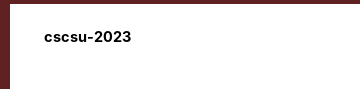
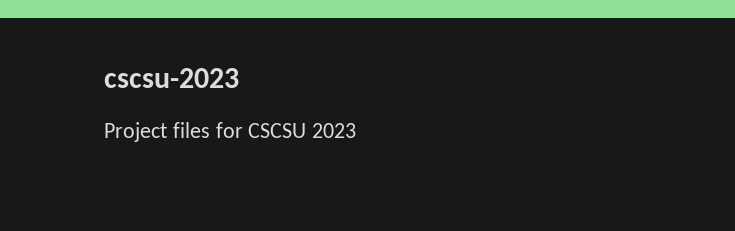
+ Project files for CSCSU 2023

